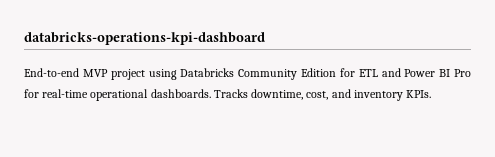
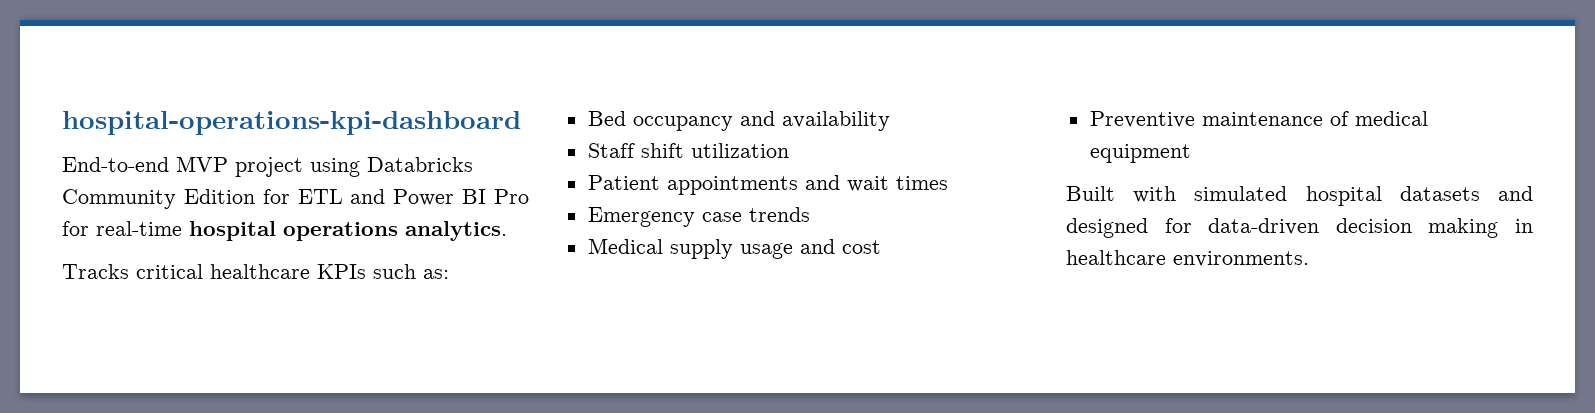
- databricks-operations-kpi-dashboard
+ hospital-operations-kpi-dashboard
- End-to-end MVP project using Databricks Community Edition for ETL and Power BI Pro for real-time operational dashboards. Tracks downtime, cost, and inventory KPIs.
+ End-to-end MVP project using Databricks Community Edition for ETL and Power BI Pro for real-time hospital operations analytics.
+ Tracks critical healthcare KPIs such as:
+ Bed occupancy and availability
+ Staff shift utilization
+ Patient appointments and wait times
+ Emergency case trends
+ Medical supply usage and cost
+ Preventive maintenance of medical equipment
+ Built with simulated hospital datasets and designed for data-driven decision making in healthcare environments.

